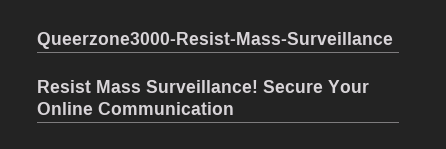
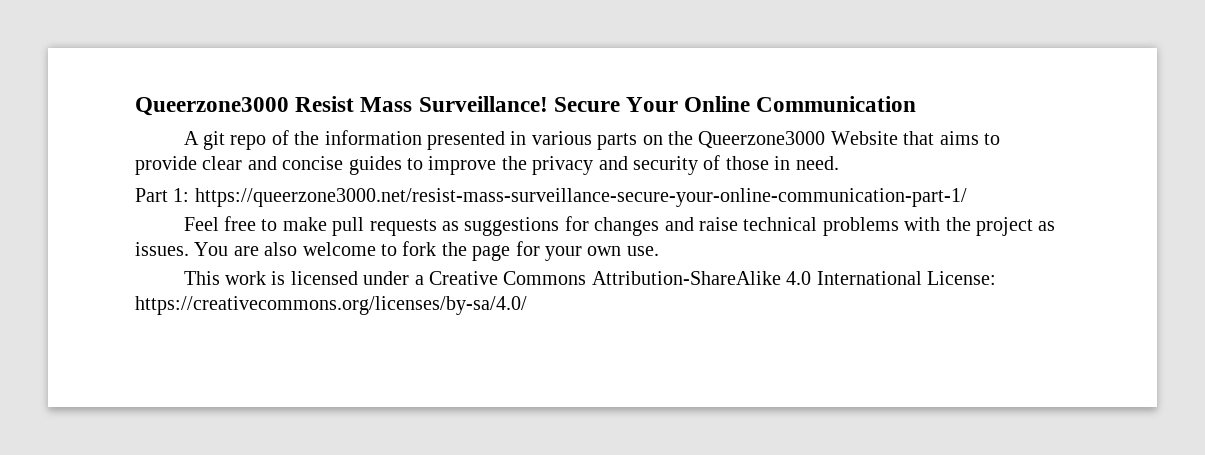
- Queerzone3000-Resist-Mass-Surveillance
- Resist Mass Surveillance!
+ Queerzone3000 Resist Mass Surveillance!
+ A git repo of the information presented in various parts on the Queerzone3000 Website that aims to provide clear and concise guides to improve the privacy and security of those in need.
+ Part 1: https://queerzone3000.net/resist-mass-surveillance-secure-your-online-communication-part-1/
+ Feel free to make pull requests as suggestions for changes and raise technical problems with the project as issues. You are also welcome to fork the page for your own use.
+ This work is licensed under a Creative Commons Attribution-ShareAlike 4.0 International License: https://creativecommons.org/licenses/by-sa/4.0/

